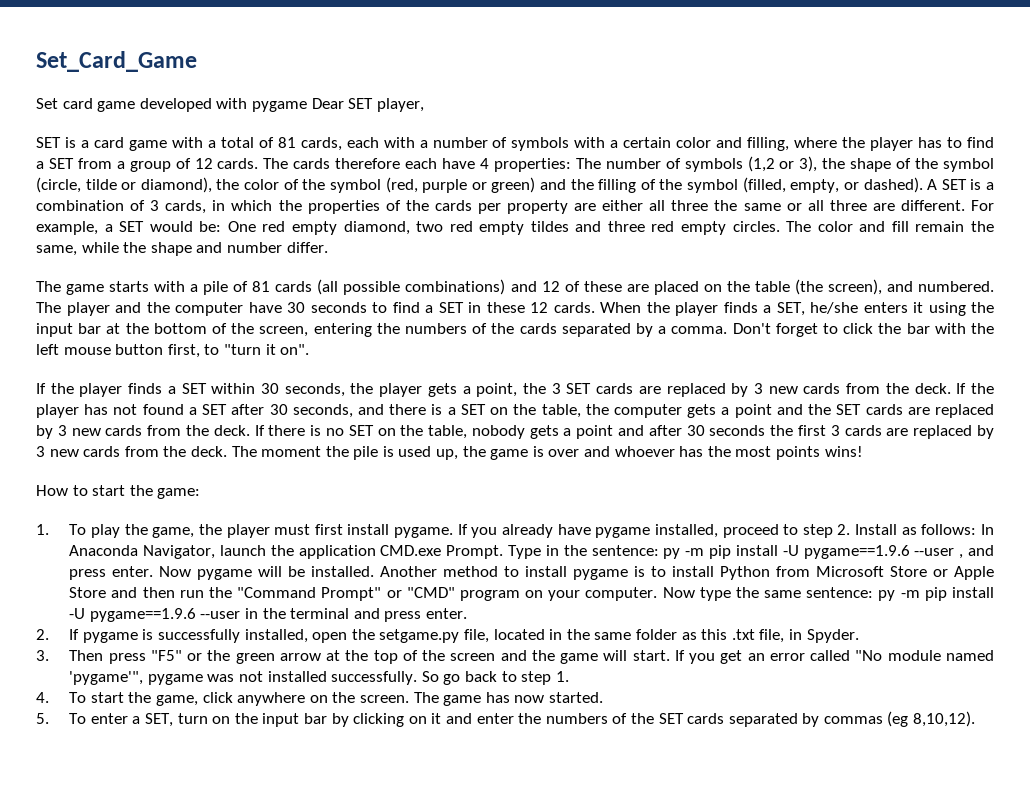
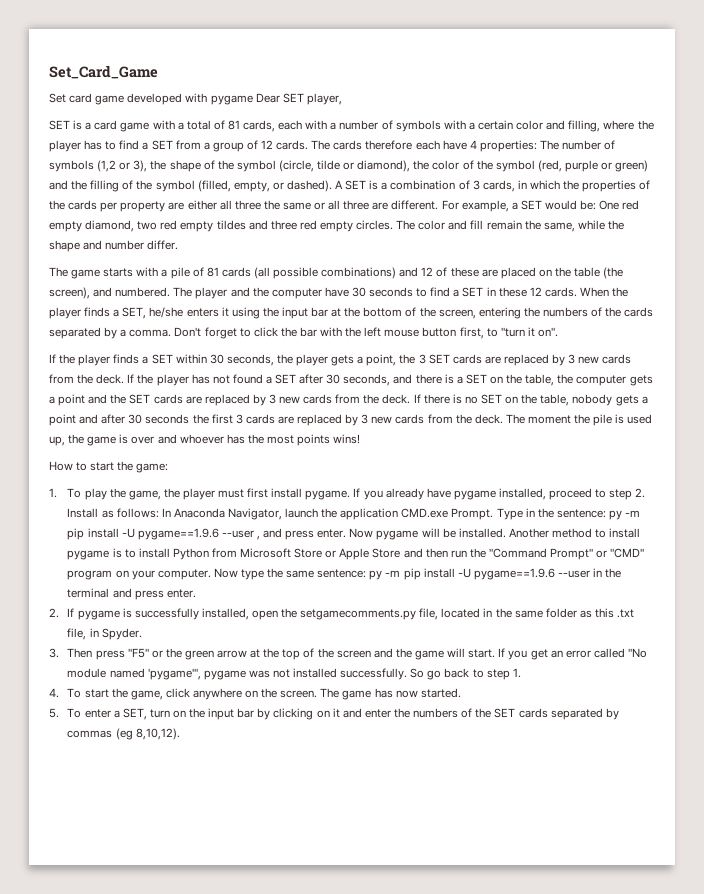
- 2. If pygame is successfully installed, open the setgame.py file, located in the same folder as this .txt file, in Spyder.
+ 2. If pygame is successfully installed, open the setgamecomments.py file, located in the same folder as this .txt file, in Spyder.

